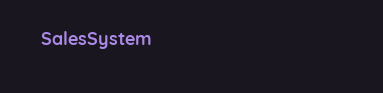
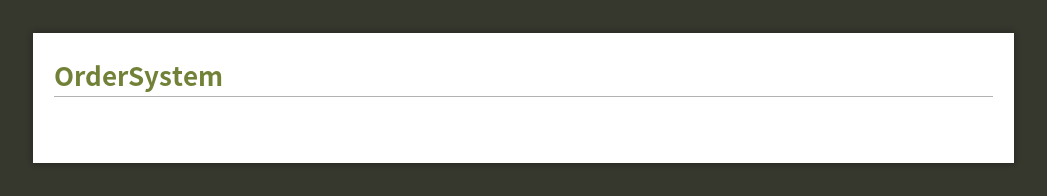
- SalesSystem
+ OrderSystem

